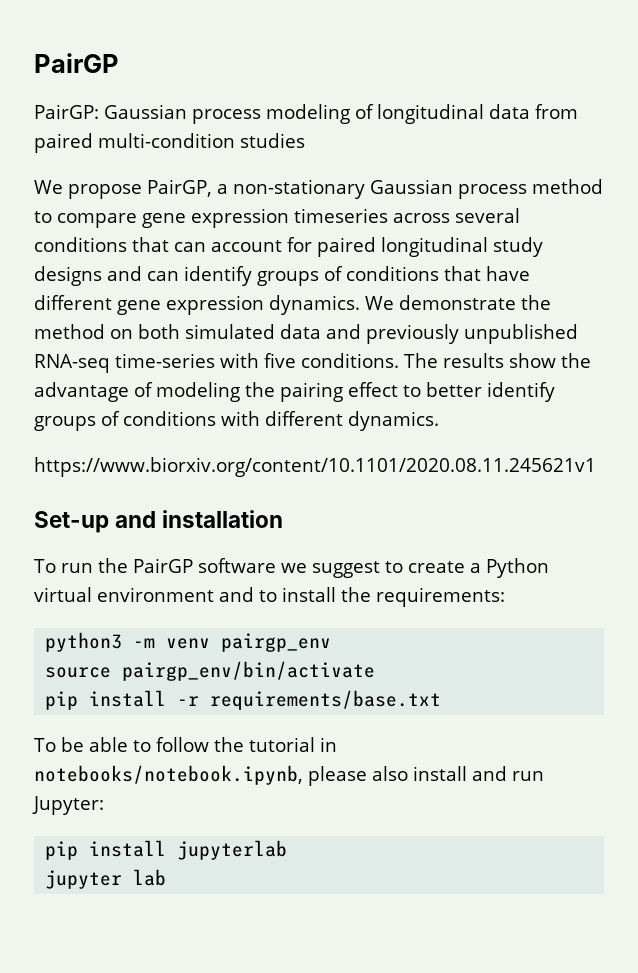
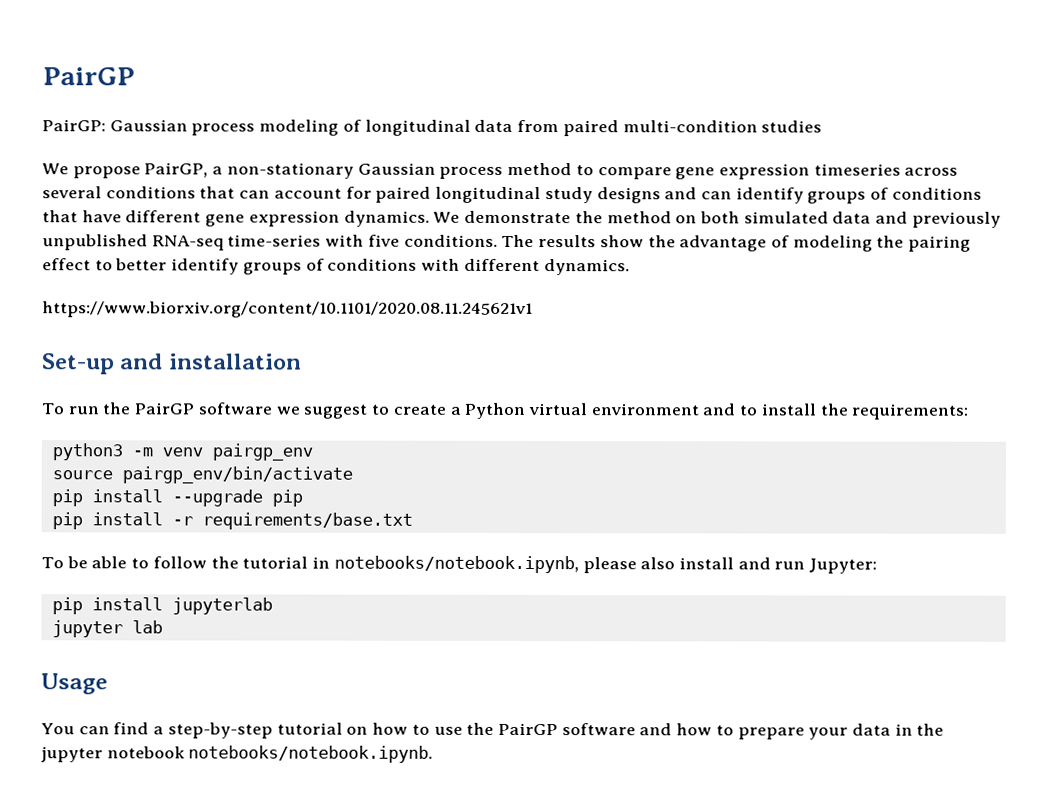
+ pip install --upgrade pip
+ Usage
+ You can find a step-by-step tutorial on how to use the PairGP software and how to prepare your data in the jupyter notebook notebooks/notebook.ipynb.

